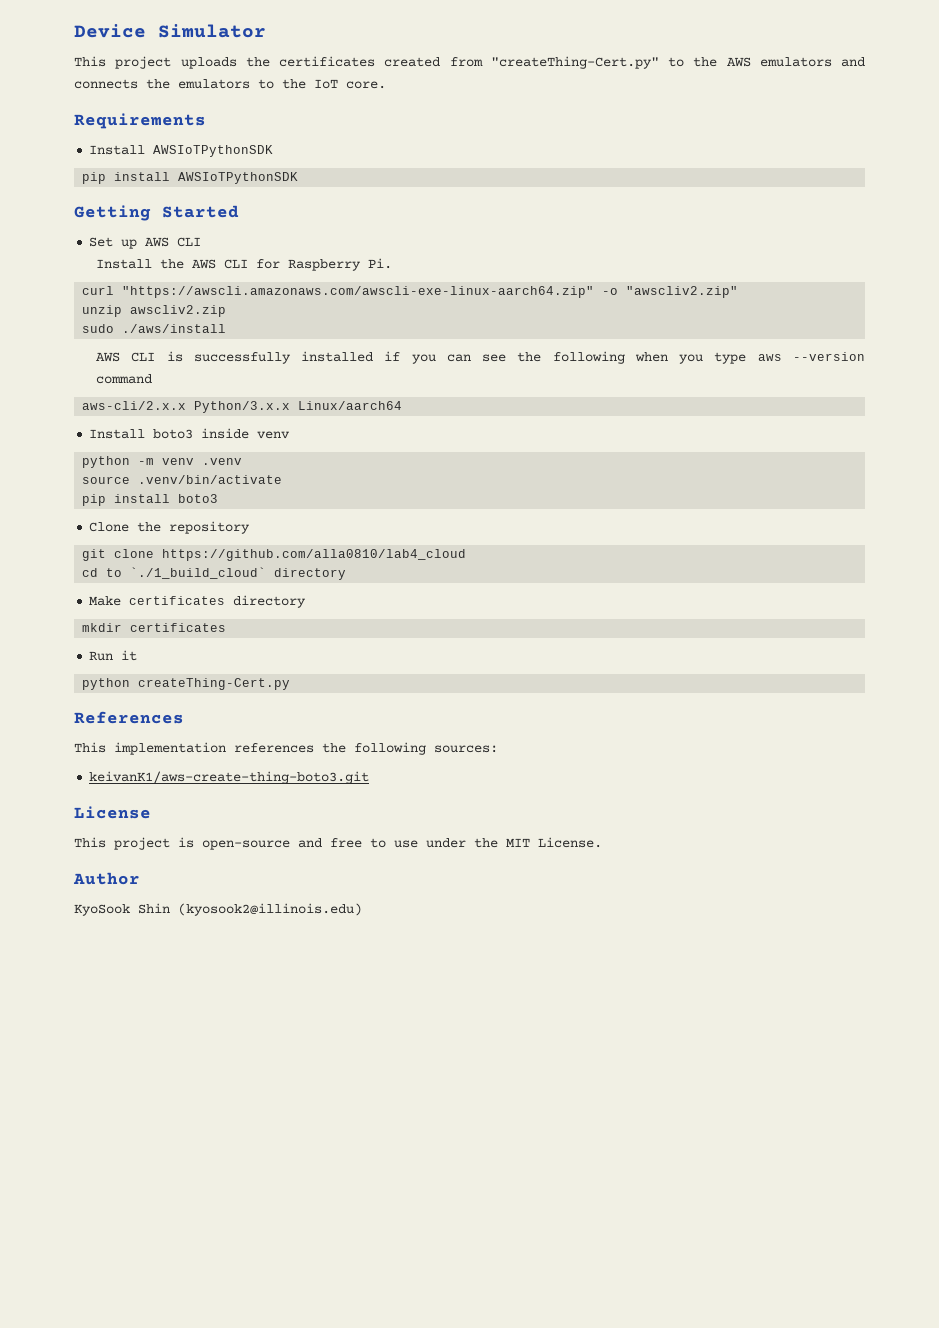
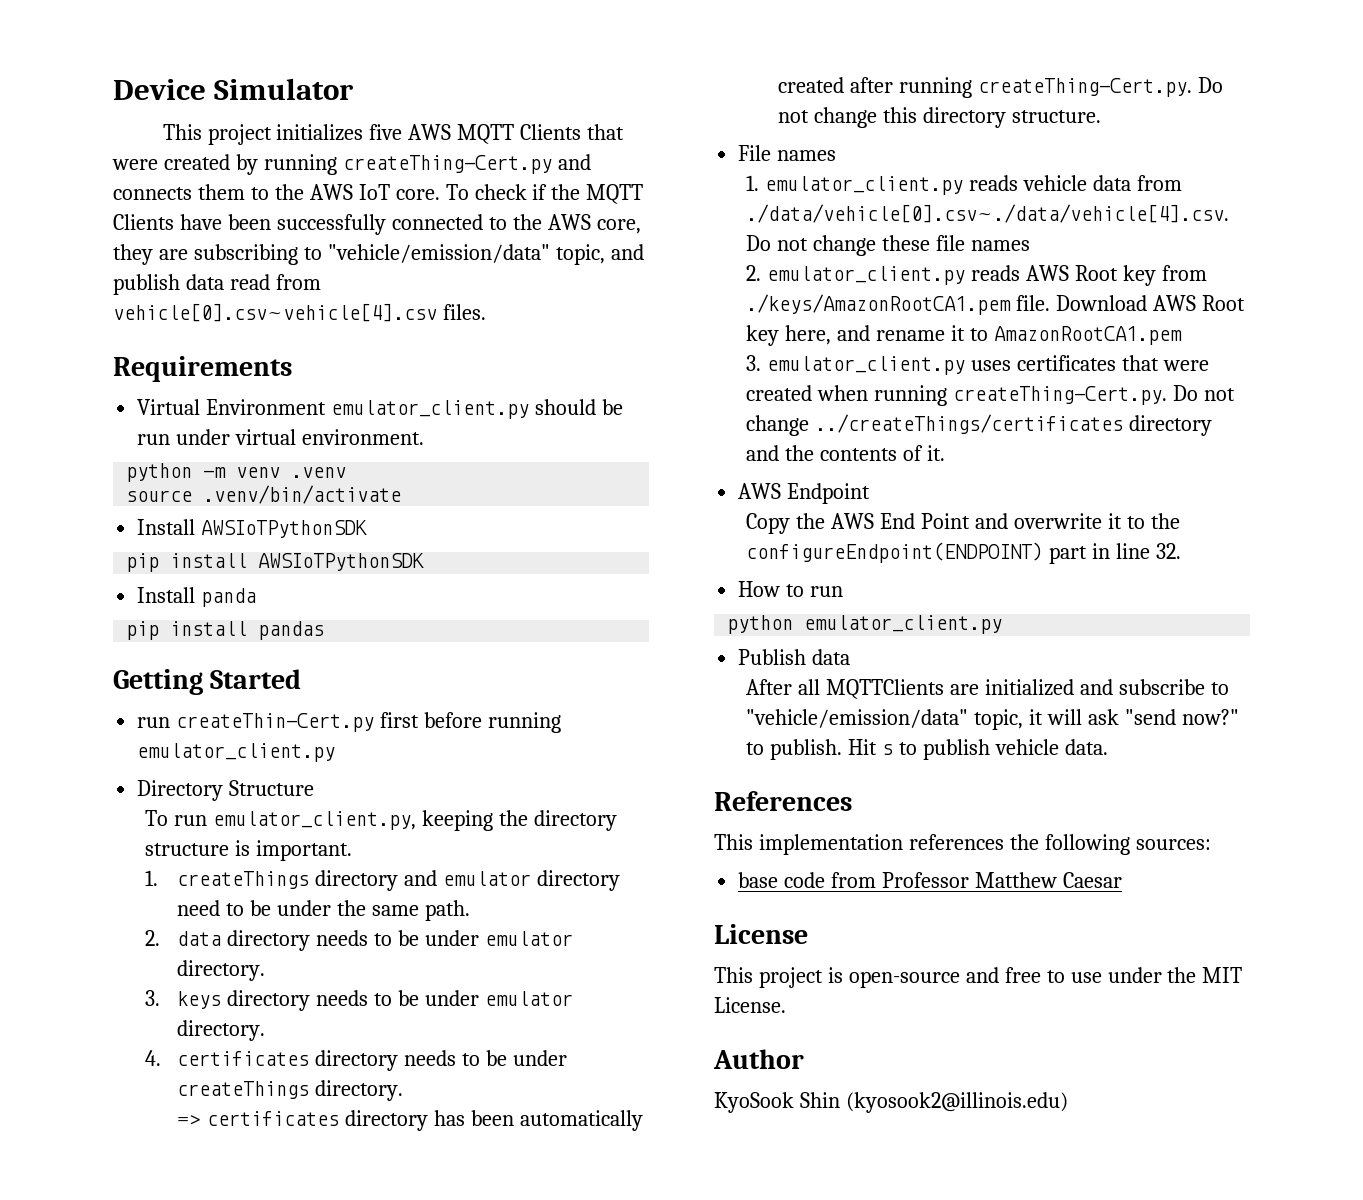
- This project uploads the certificates created from "createThing-Cert.py" to the AWS emulators and connects the emulators to the IoT core.
+ This project initializes five AWS MQTT Clients that were created by running createThing-Cert.py and connects them to the AWS IoT core. To check if the MQTT Clients have been successfully connected to the AWS core, they are subscribing to "vehicle/emission/data" topic, and publish data read from vehicle[0].csv~vehicle[4].csv files.
  Requirements
- Install AWSIoTPythonSDK
- pip install AWSIoTPythonSDK
- Getting Started
- Set up AWS CLI
- Install the AWS CLI for Raspberry Pi.
- curl "https://awscli.amazonaws.com/awscli-exe-linux-aarch64.zip" -o "awscliv2.zip"
- unzip awscliv2.zip
- sudo ./aws/install
- AWS CLI is successfully installed if you can see the following when you type aws --version command
- aws-cli/2.x.x Python/3.x.x Linux/aarch64
- Install boto3 inside venv
+ Virtual Environment emulator_client.py should be run under virtual environment.
- pip install boto3
- Clone the repository
- git clone https://github.com/alla0810/lab4_cloud
- cd to `./1_build_cloud` directory
- Make certificates directory
- mkdir certificates
- Run it
- python createThing-Cert.py
+ Install AWSIoTPythonSDK
+ pip install AWSIoTPythonSDK
+ Install panda
+ pip install pandas
+ Getting Started
+ run createThin-Cert.py first before running emulator_client.py
+ Directory Structure
+ To run emulator_client.py, keeping the directory structure is important.
+ 1. createThings directory and emulator directory need to be under the same path.
+ 2. data directory needs to be under emulator directory.
+ 3. keys directory needs to be under emulator directory.
+ 4. certificates directory needs to be under createThings directory.
+ => certificates directory has been automatically created after running createThing-Cert.py. Do not change this directory structure.
+ File names
+ 1. emulator_client.py reads vehicle data from ./data/vehicle[0].csv~./data/vehicle[4].csv. Do not change these file names
+ 2. emulator_client.py reads AWS Root key from ./keys/AmazonRootCA1.pem file. Download AWS Root key here, and rename it to AmazonRootCA1.pem
+ 3. emulator_client.py uses certificates that were created when running createThing-Cert.py. Do not change ../createThings/certificates directory and the contents of it.
+ AWS Endpoint
+ Copy the AWS End Point and overwrite it to the configureEndpoint(ENDPOINT) part in line 32.
+ How to run
+ python emulator_client.py
+ Publish data
+ After all MQTTClients are initialized and subscribe to "vehicle/emission/data" topic, it will ask "send now?" to publish. Hit s to publish vehicle data.
- keivanK1/aws-create-thing-boto3.git
+ base code from Professor Matthew Caesar

